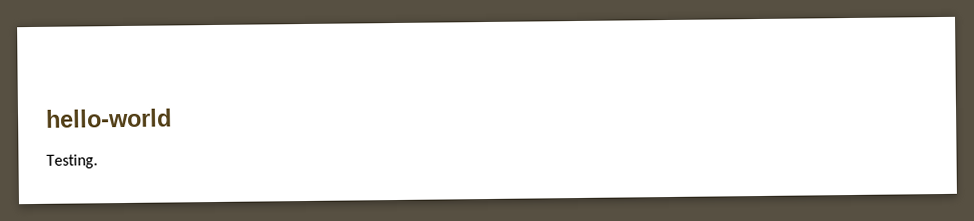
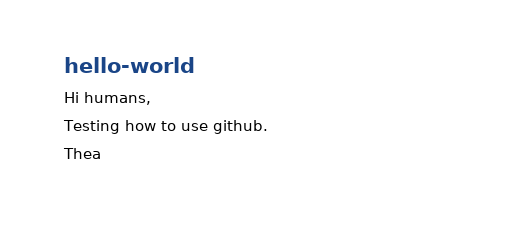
- Testing.
+ Hi humans,
+ Testing how to use github.
+ Thea

